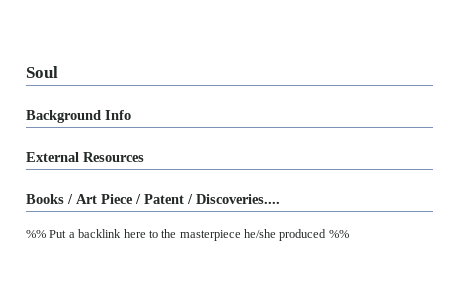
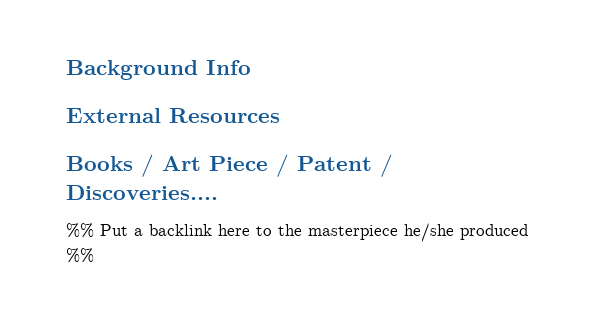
- Soul

